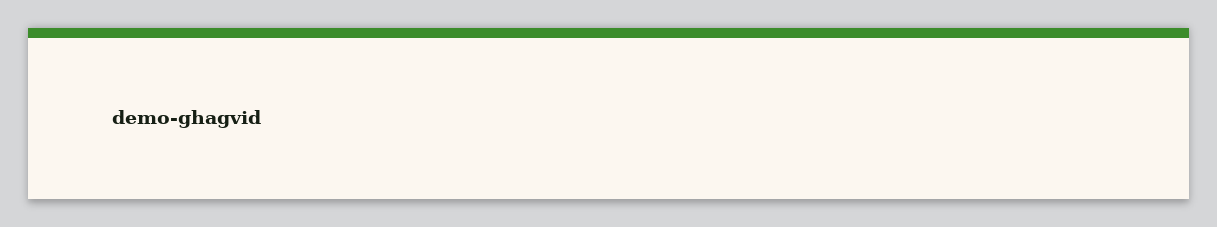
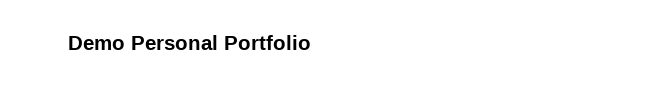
- demo-ghagvid
+ Demo Personal Portfolio

